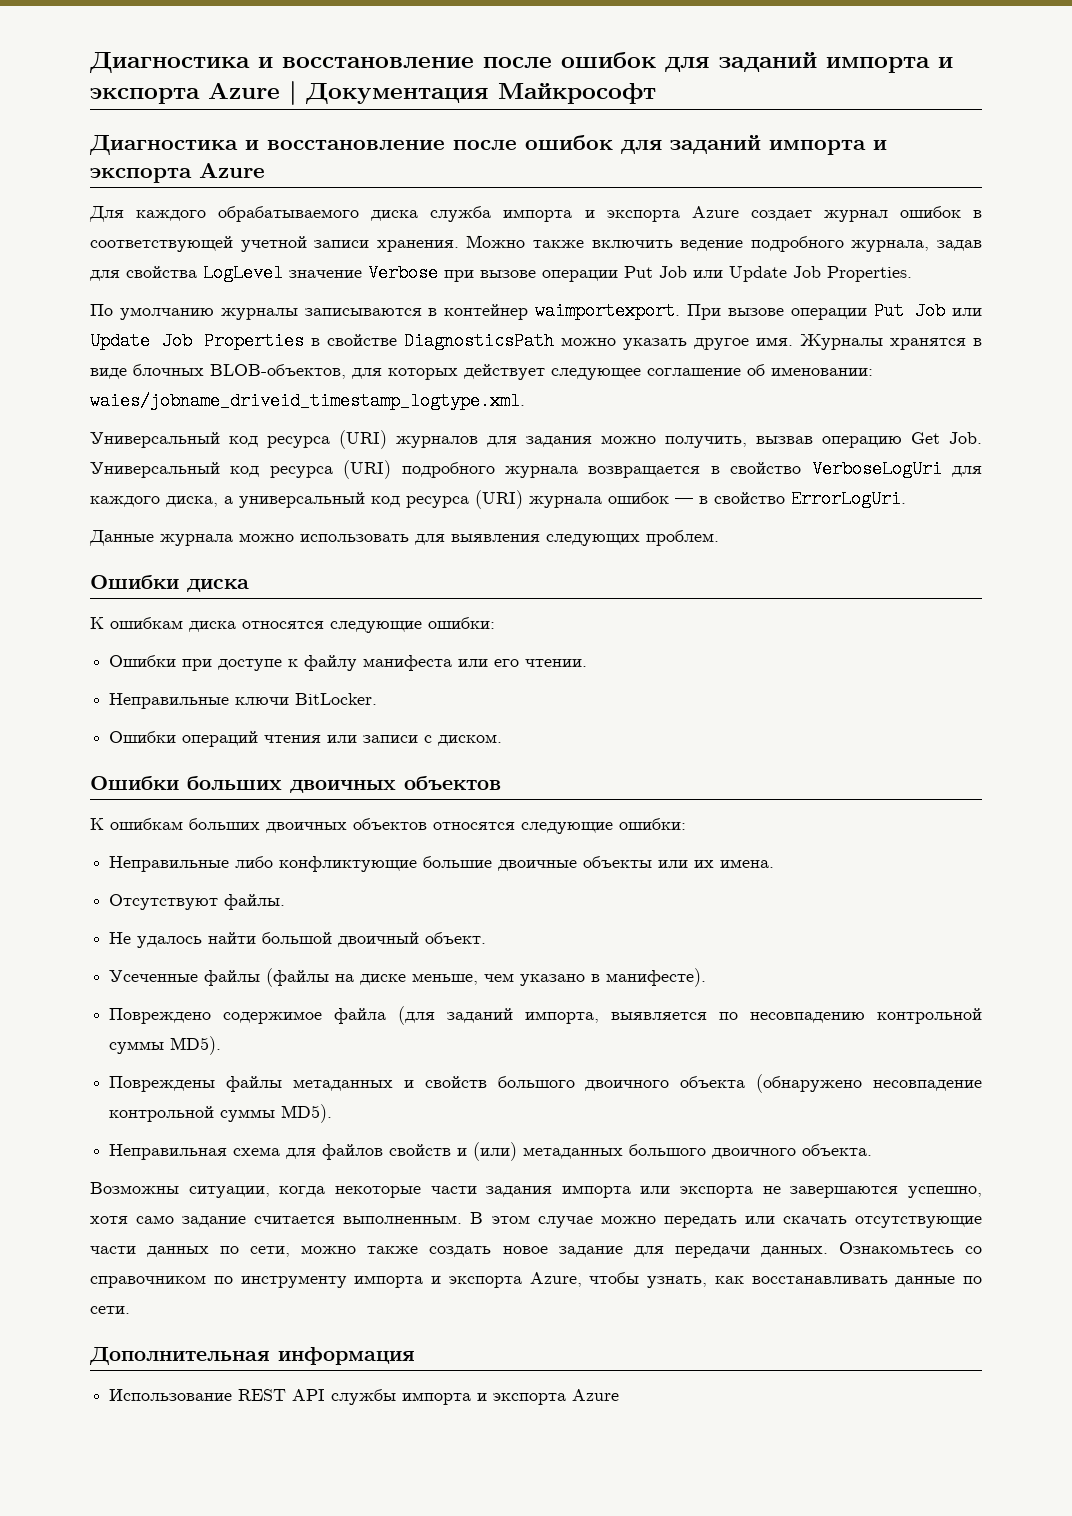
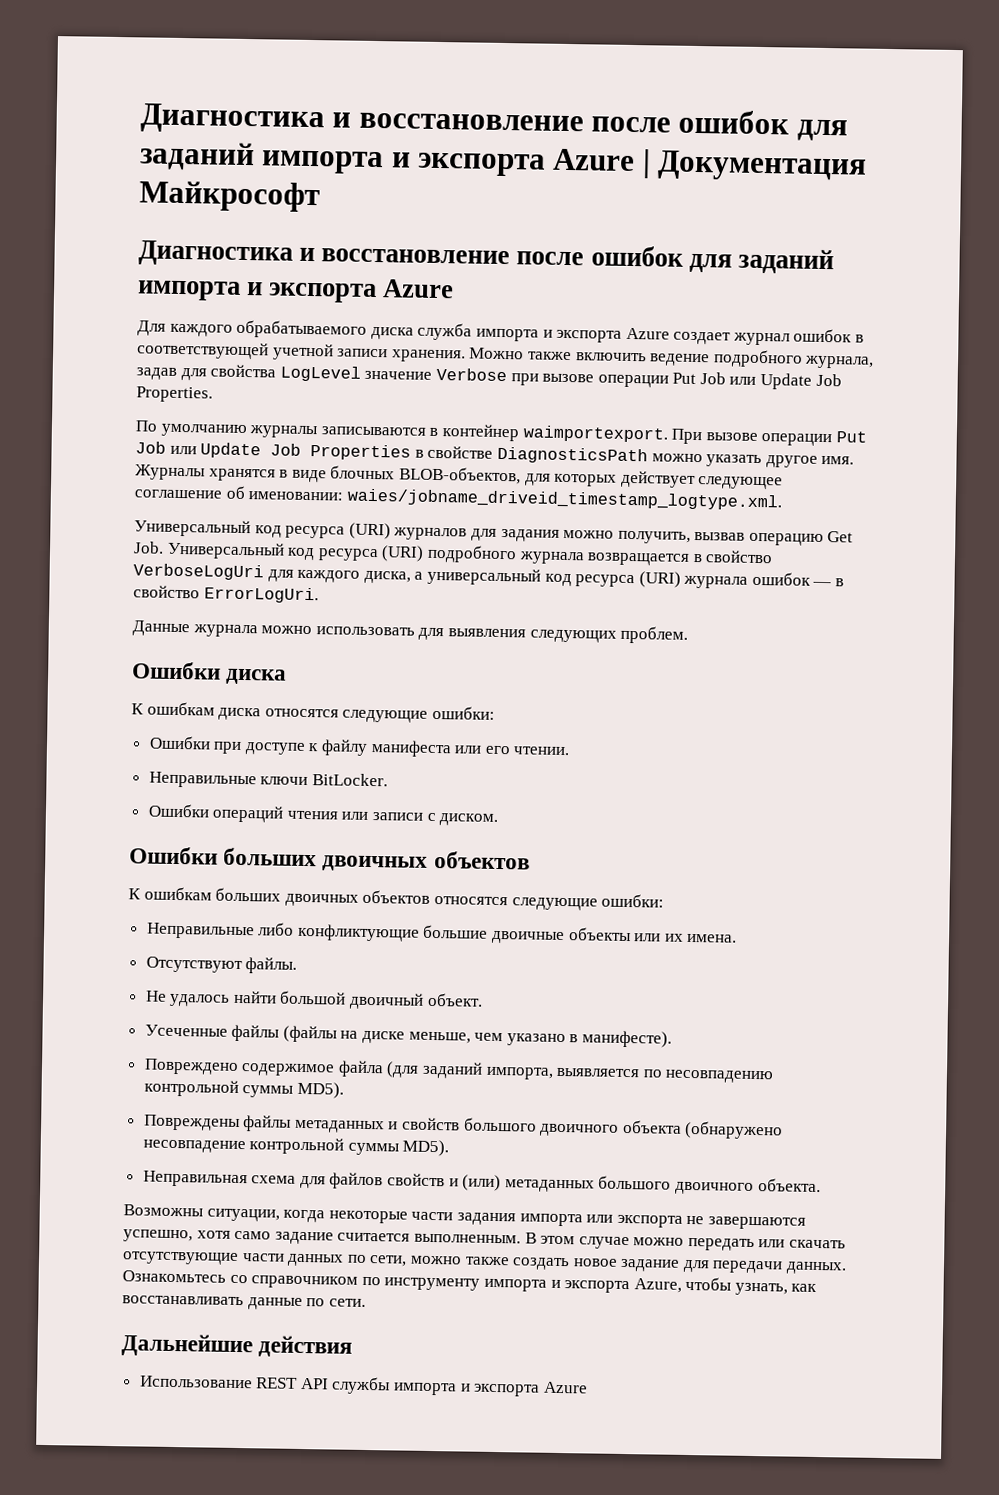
- Дополнительная информация
+ Дальнейшие действия

